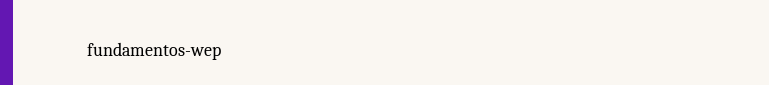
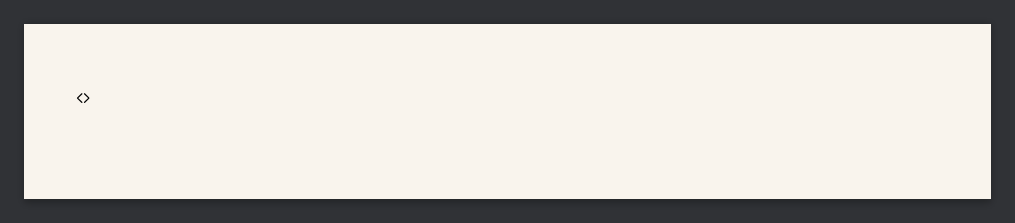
- fundamentos-wep
+ <>

